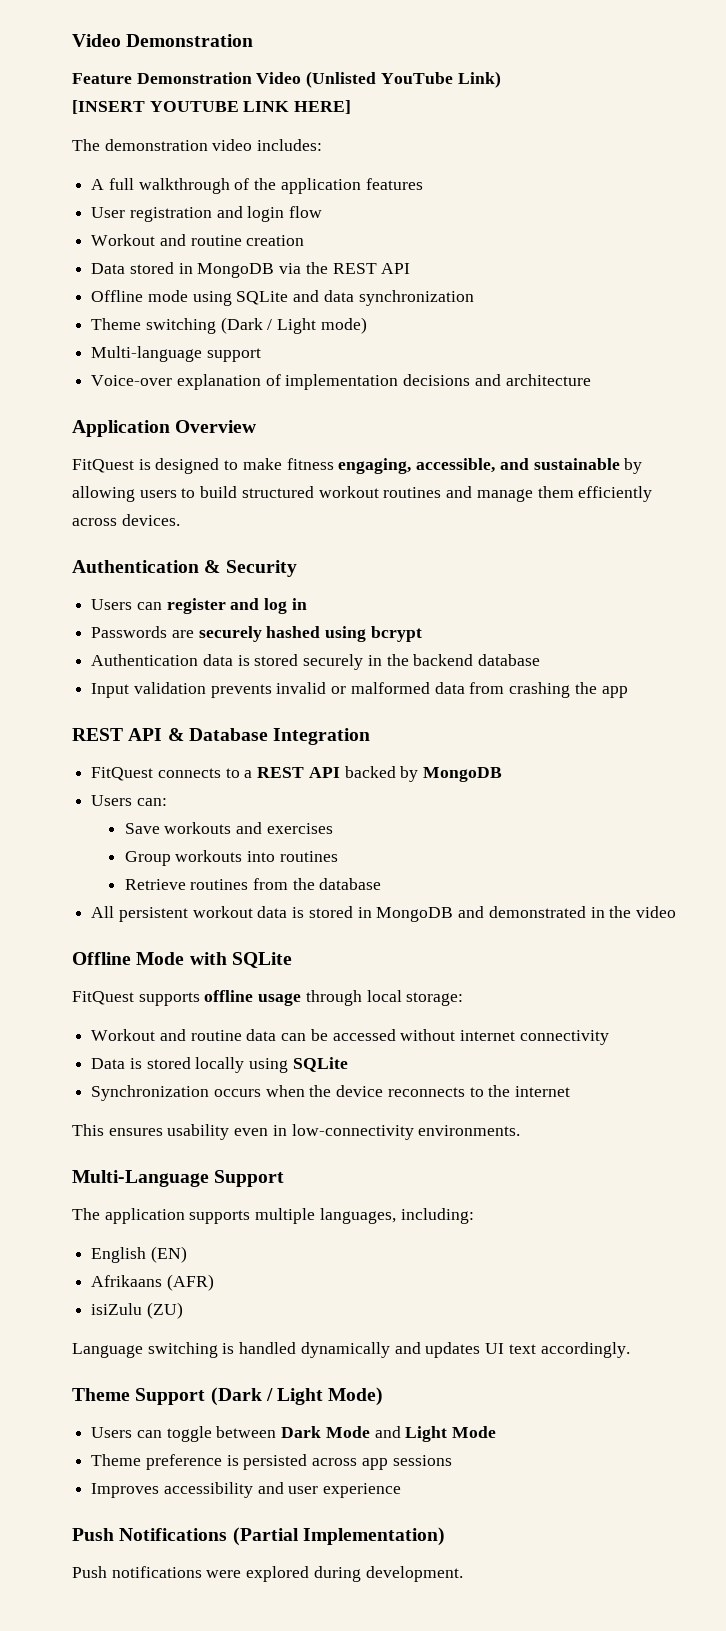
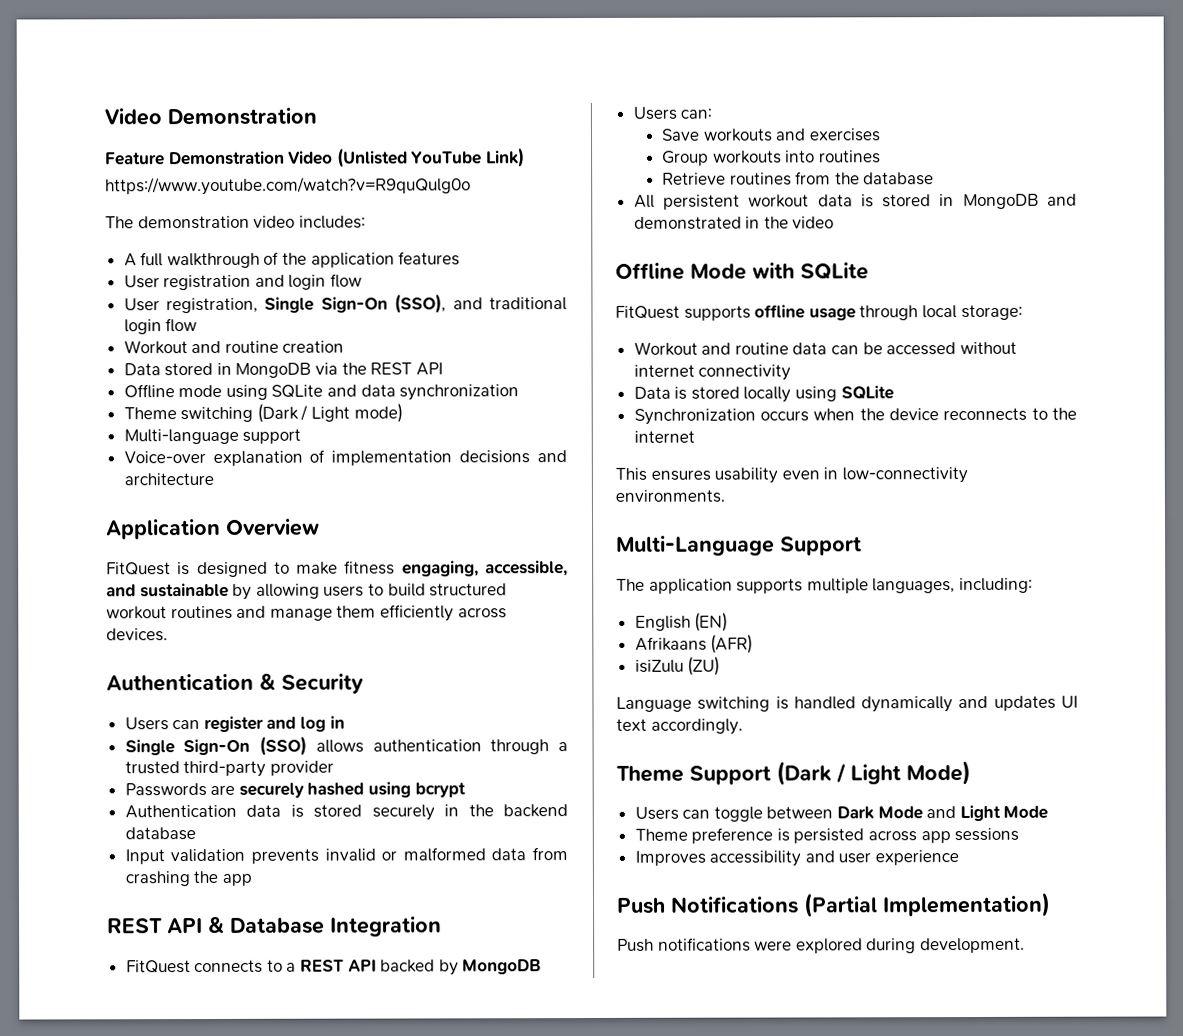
- [INSERT YOUTUBE LINK HERE]
+ https://www.youtube.com/watch?v=R9quQulg0o
+ User registration, Single Sign-On (SSO), and traditional login flow
+ Single Sign-On (SSO) allows authentication through a trusted third-party provider

